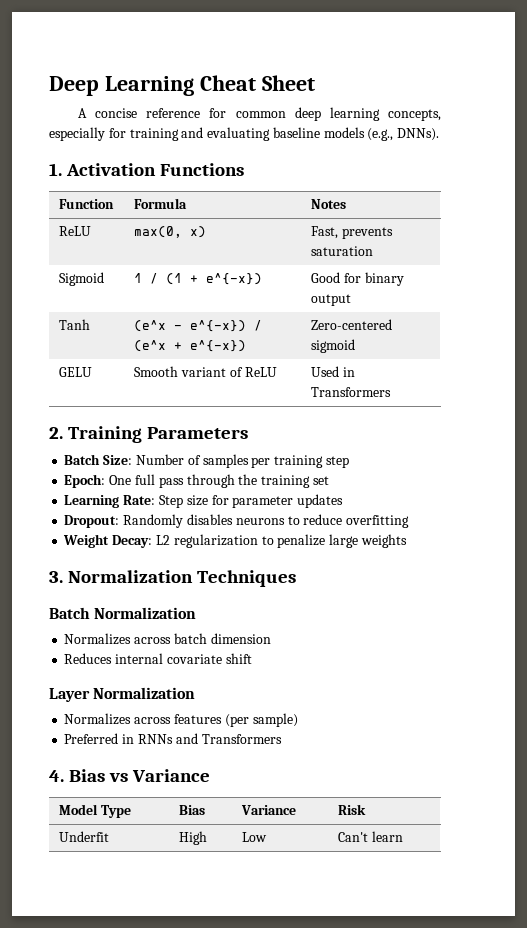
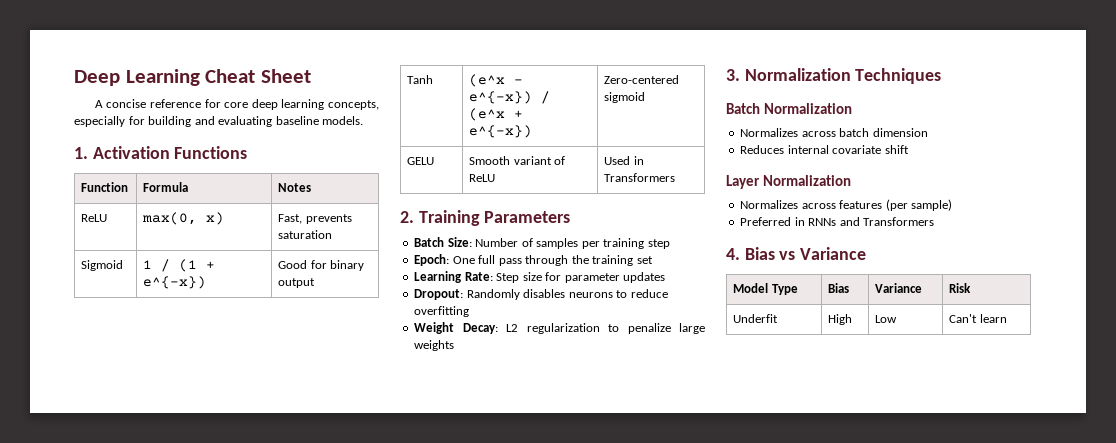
- A concise reference for common deep learning concepts, especially for training and evaluating baseline models (e.g., DNNs).
+ A concise reference for core deep learning concepts, especially for building and evaluating baseline models.

